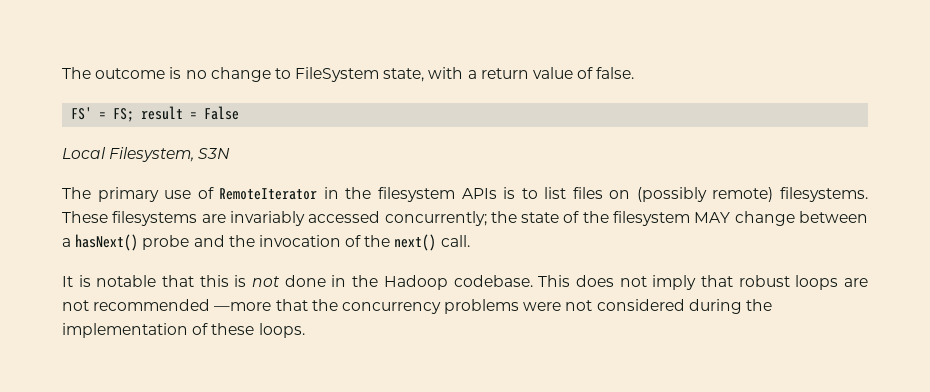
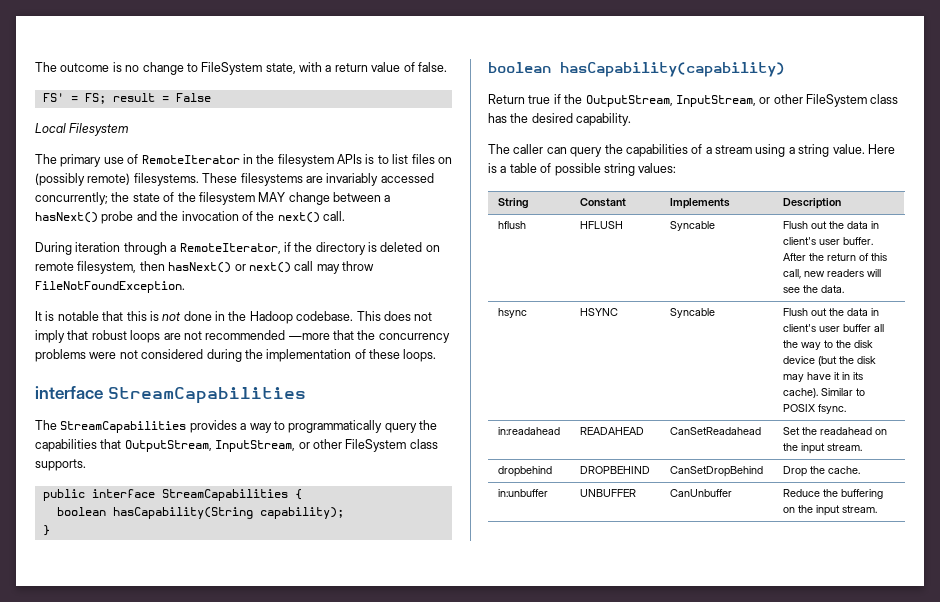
- Local Filesystem, S3N
+ Local Filesystem
+ During iteration through a RemoteIterator, if the directory is deleted on remote filesystem, then hasNext() or next() call may throw FileNotFoundException.
  This does not imply that robust loops are not recommended —more that the concurrency problems were not considered during the implementation of these loops.
+ interface StreamCapabilities
+ The StreamCapabilities provides a way to programmatically query the capabilities that OutputStream, InputStream, or other FileSystem class supports.
+ public interface StreamCapabilities {
+ boolean hasCapability(String capability);
+ }
+ boolean hasCapability(capability)
+ Return true if the OutputStream, InputStream, or other FileSystem class has the desired capability.
+ The caller can query the capabilities of a stream using a string value. Here is a table of possible string values:
+ String | Constant | Implements | Description
+ hflush | HFLUSH | Syncable | Flush out the data in client's user buffer. After the return of this call, new readers will see the data.
+ hsync | HSYNC | Syncable | Flush out the data in client's user buffer all the way to the disk device (but the disk may have it in its cache). Similar to POSIX fsync.
+ in:readahead | READAHEAD | CanSetReadahead | Set the readahead on the input stream.
+ dropbehind | DROPBEHIND | CanSetDropBehind | Drop the cache.
+ in:unbuffer | UNBUFFER | CanUnbuffer | Reduce the buffering on the input stream.

